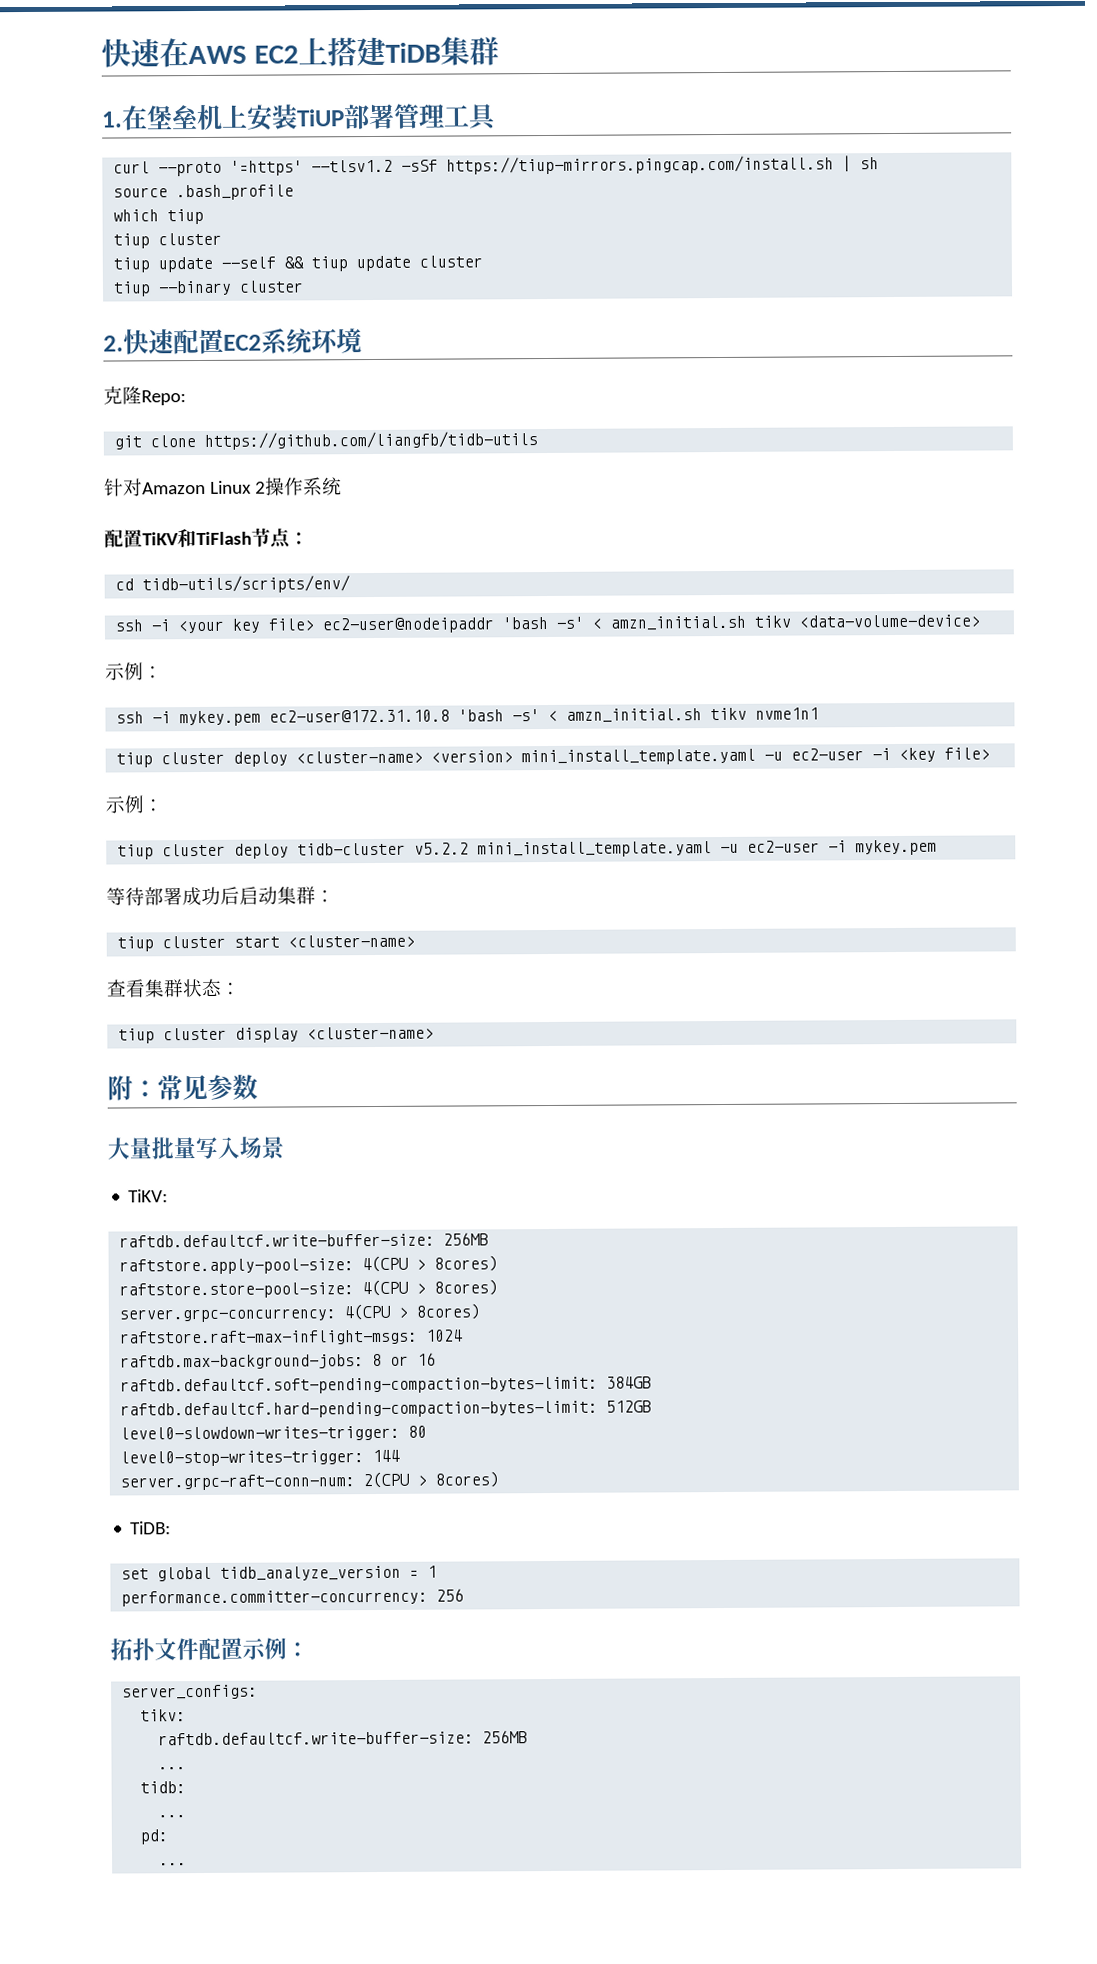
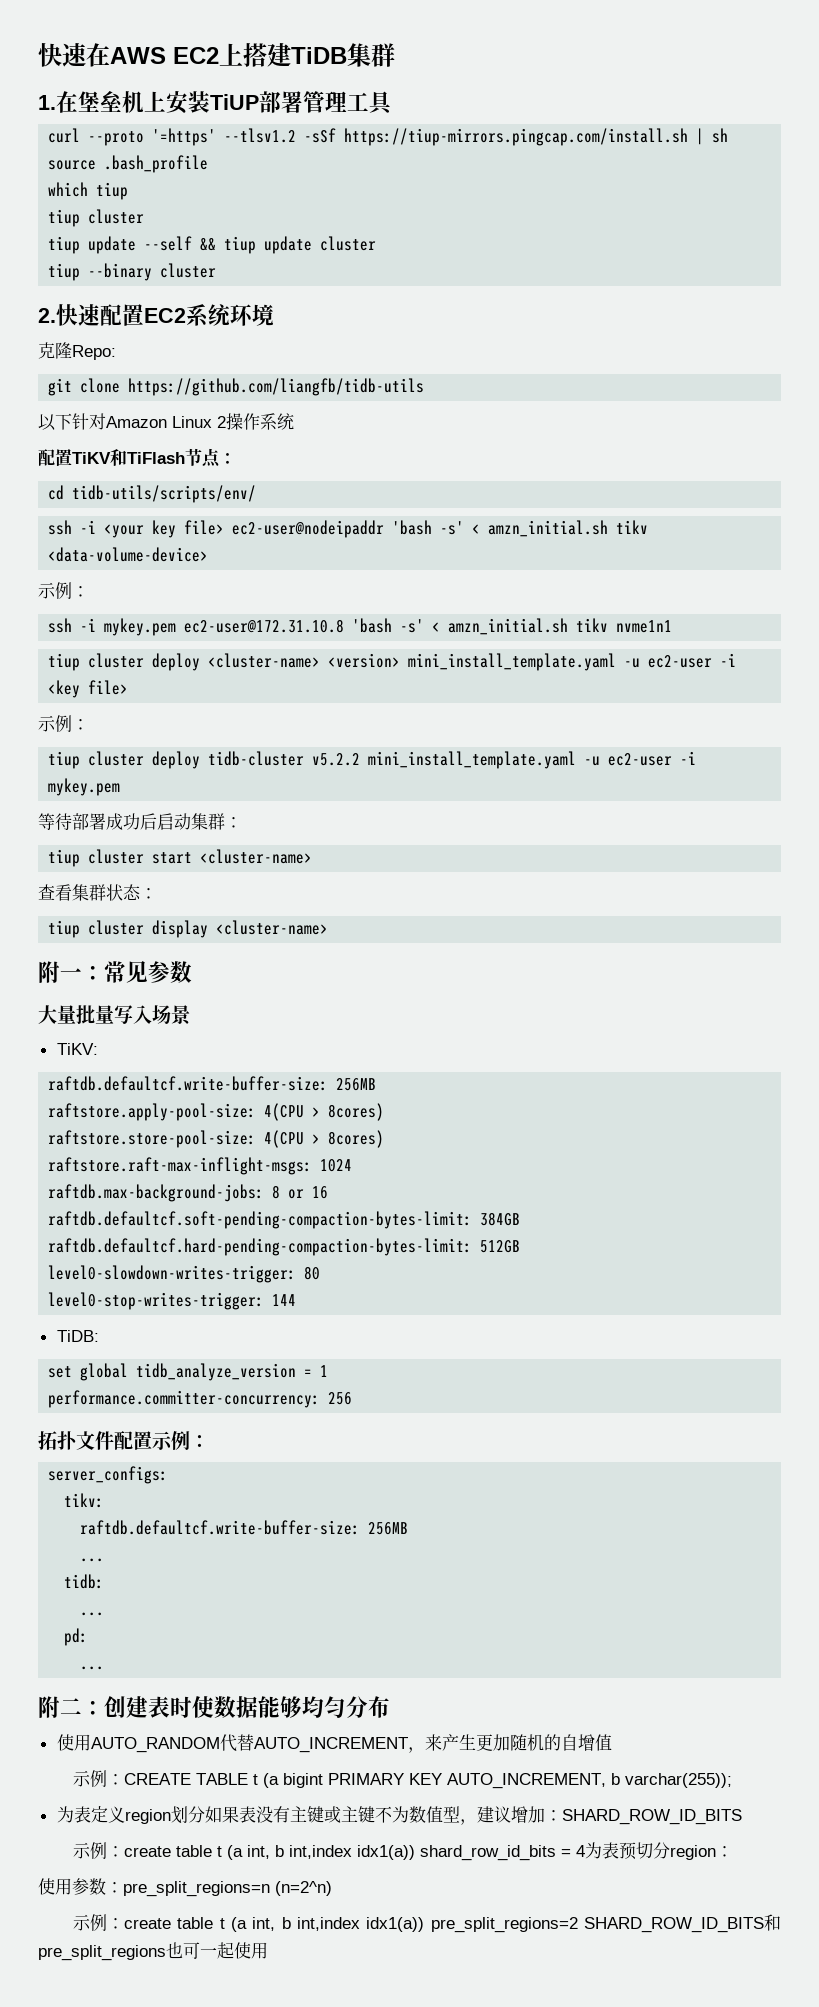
- 针对Amazon Linux 2操作系统
+ 以下针对Amazon Linux 2操作系统
- 附：常见参数
+ 附一：常见参数
- server.grpc-concurrency: 4(CPU > 8cores)
- server.grpc-raft-conn-num: 2(CPU > 8cores)
+ 附二：创建表时使数据能够均匀分布
+ 使用AUTO_RANDOM代替AUTO_INCREMENT，来产生更加随机的自增值
+ 示例：CREATE TABLE t (a bigint PRIMARY KEY AUTO_INCREMENT, b varchar(255));
+ 为表定义region划分如果表没有主键或主键不为数值型，建议增加：SHARD_ROW_ID_BITS
+ 示例：create table t (a int, b int,index idx1(a)) shard_row_id_bits = 4为表预切分region：
+ 使用参数：pre_split_regions=n (n=2^n)
+ 示例：create table t (a int, b int,index idx1(a)) pre_split_regions=2 SHARD_ROW_ID_BITS和pre_split_regions也可一起使用

